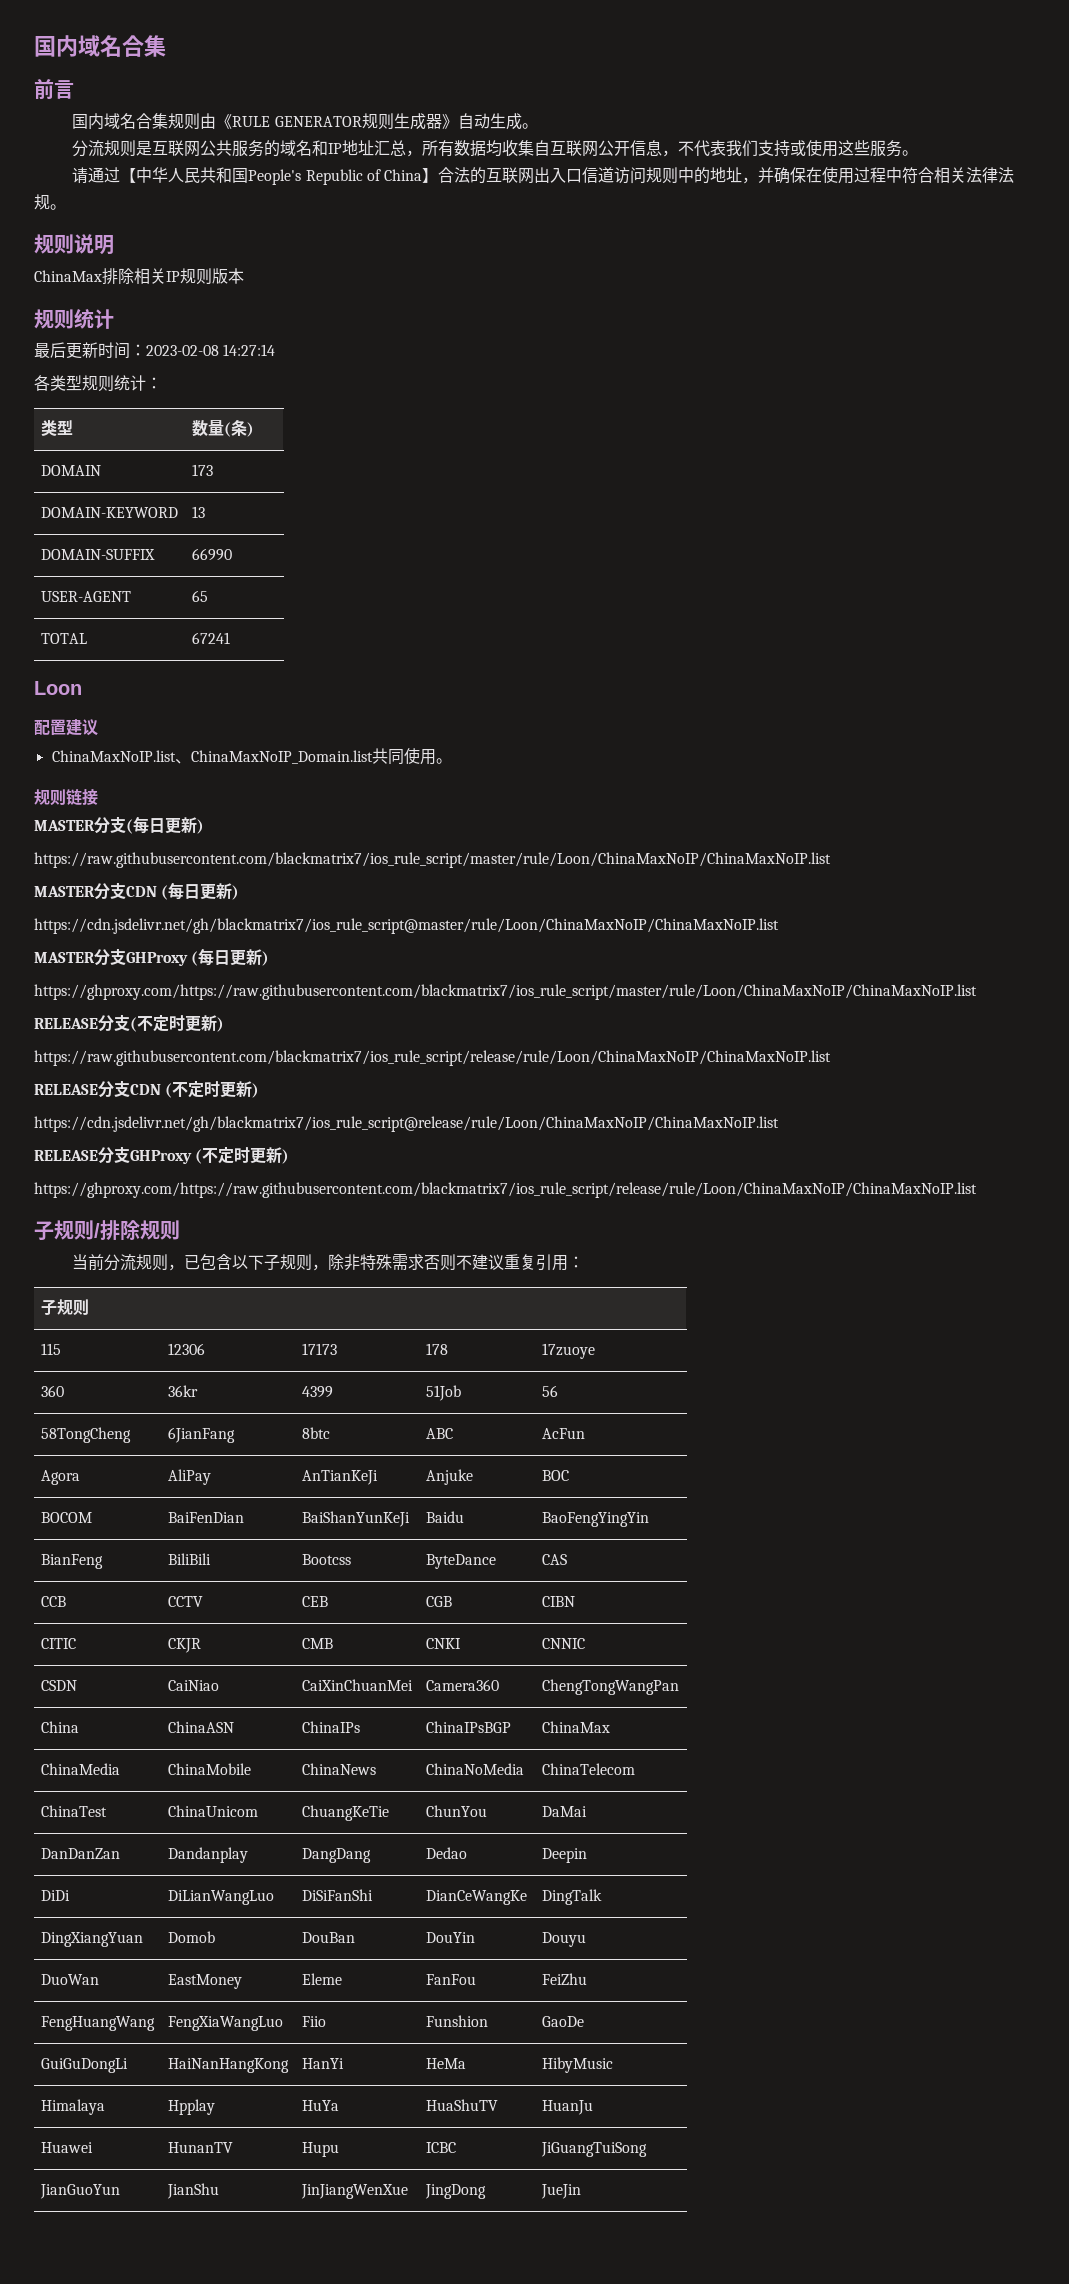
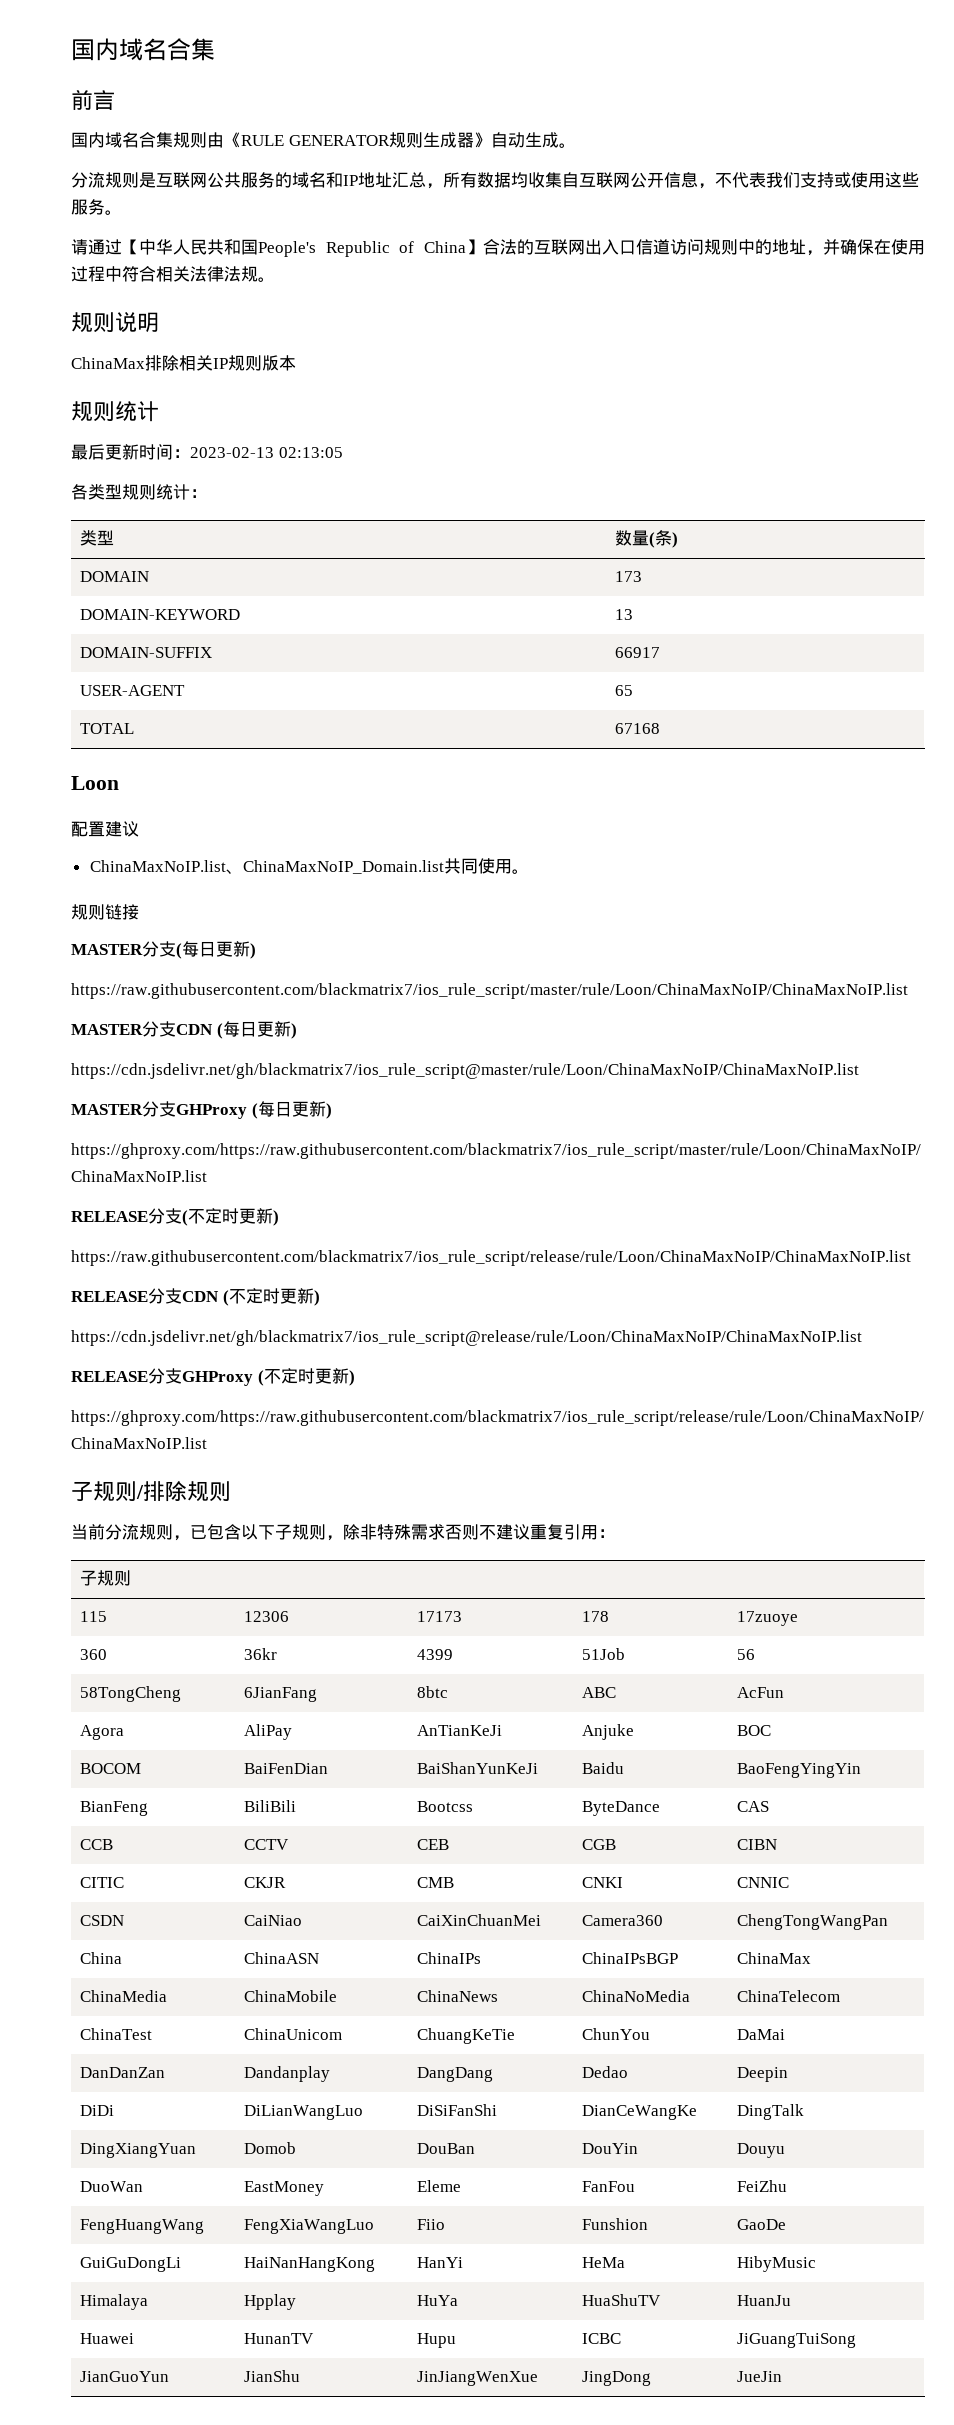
- 最后更新时间：2023-02-08 14:27:14
+ 最后更新时间：2023-02-13 02:13:05
- DOMAIN-SUFFIX | 66990
+ DOMAIN-SUFFIX | 66917
- TOTAL | 67241
+ TOTAL | 67168

